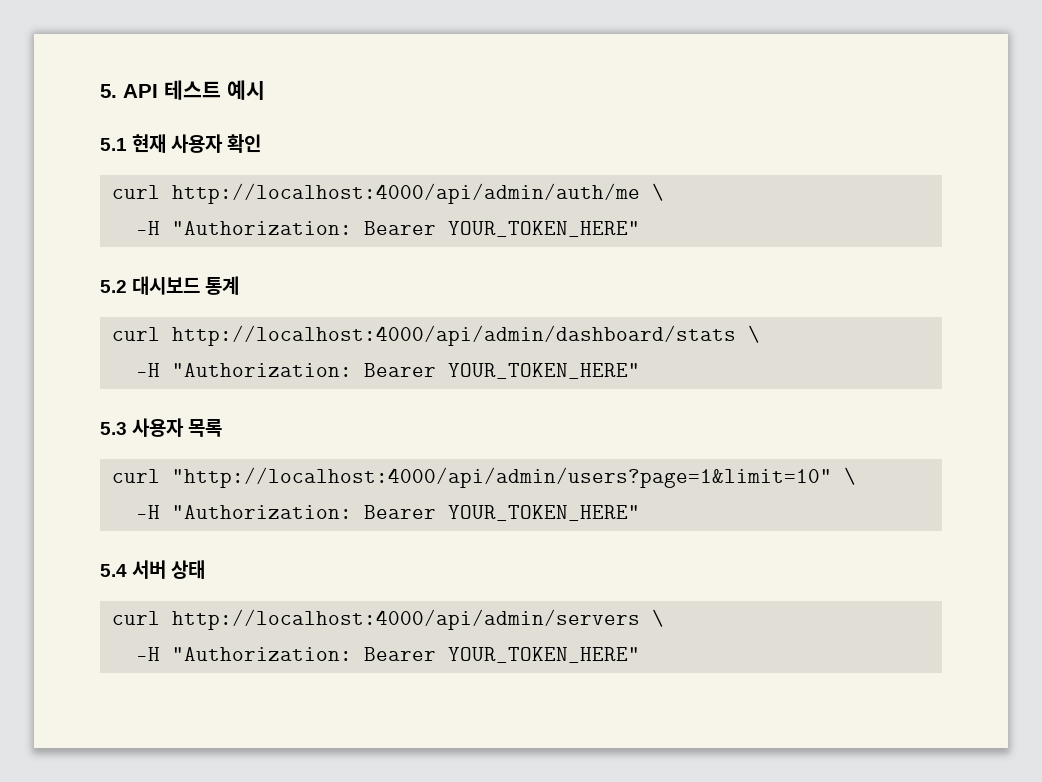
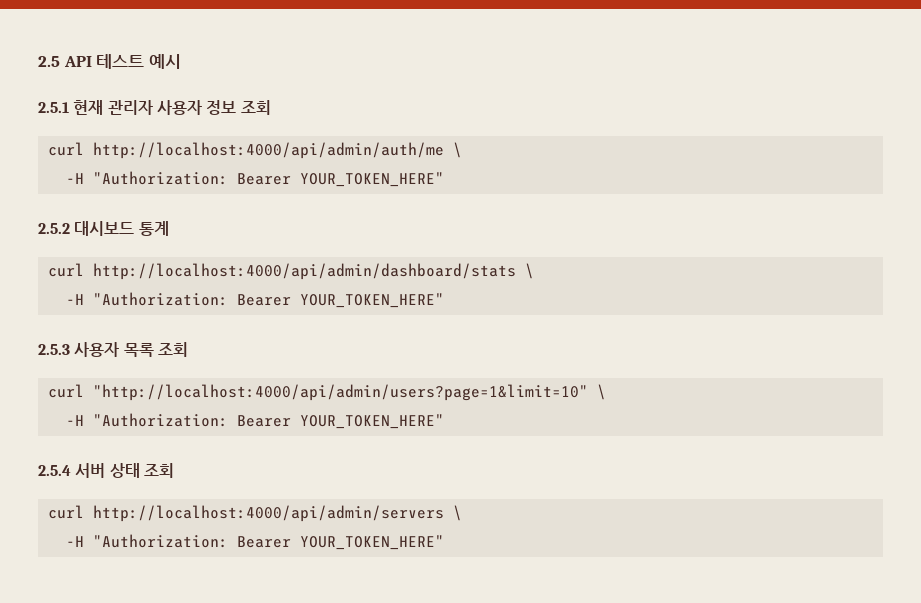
- 5. API 테스트 예시
+ 2.5 API 테스트 예시
- 5.1 현재 사용자 확인
+ 2.5.1 현재 관리자 사용자 정보 조회
- 5.2 대시보드 통계
+ 2.5.2 대시보드 통계
- 5.3 사용자 목록
+ 2.5.3 사용자 목록 조회
- 5.4 서버 상태
+ 2.5.4 서버 상태 조회

